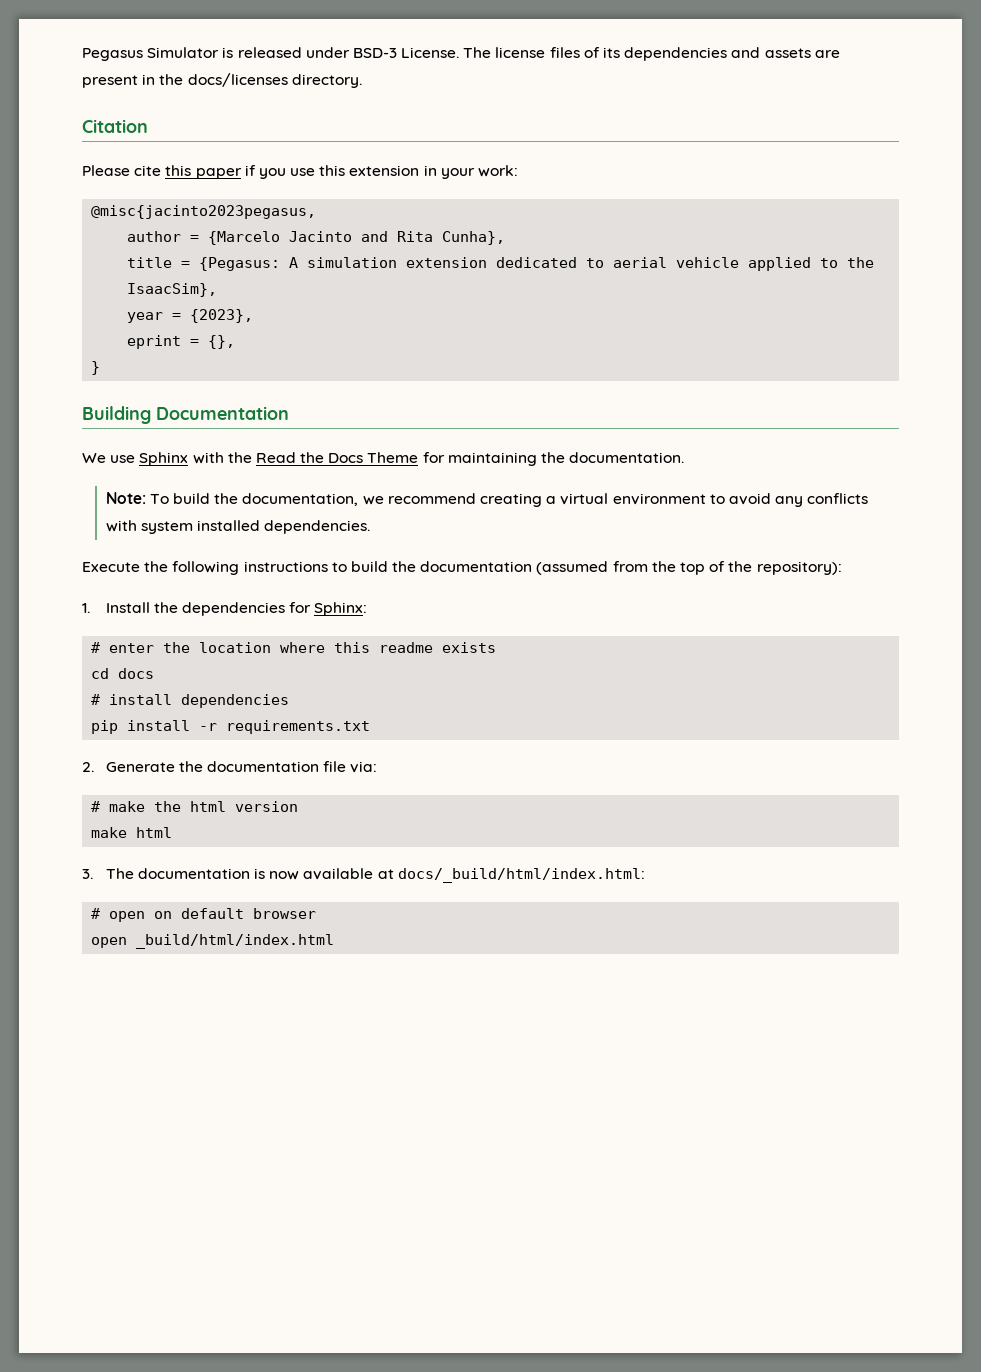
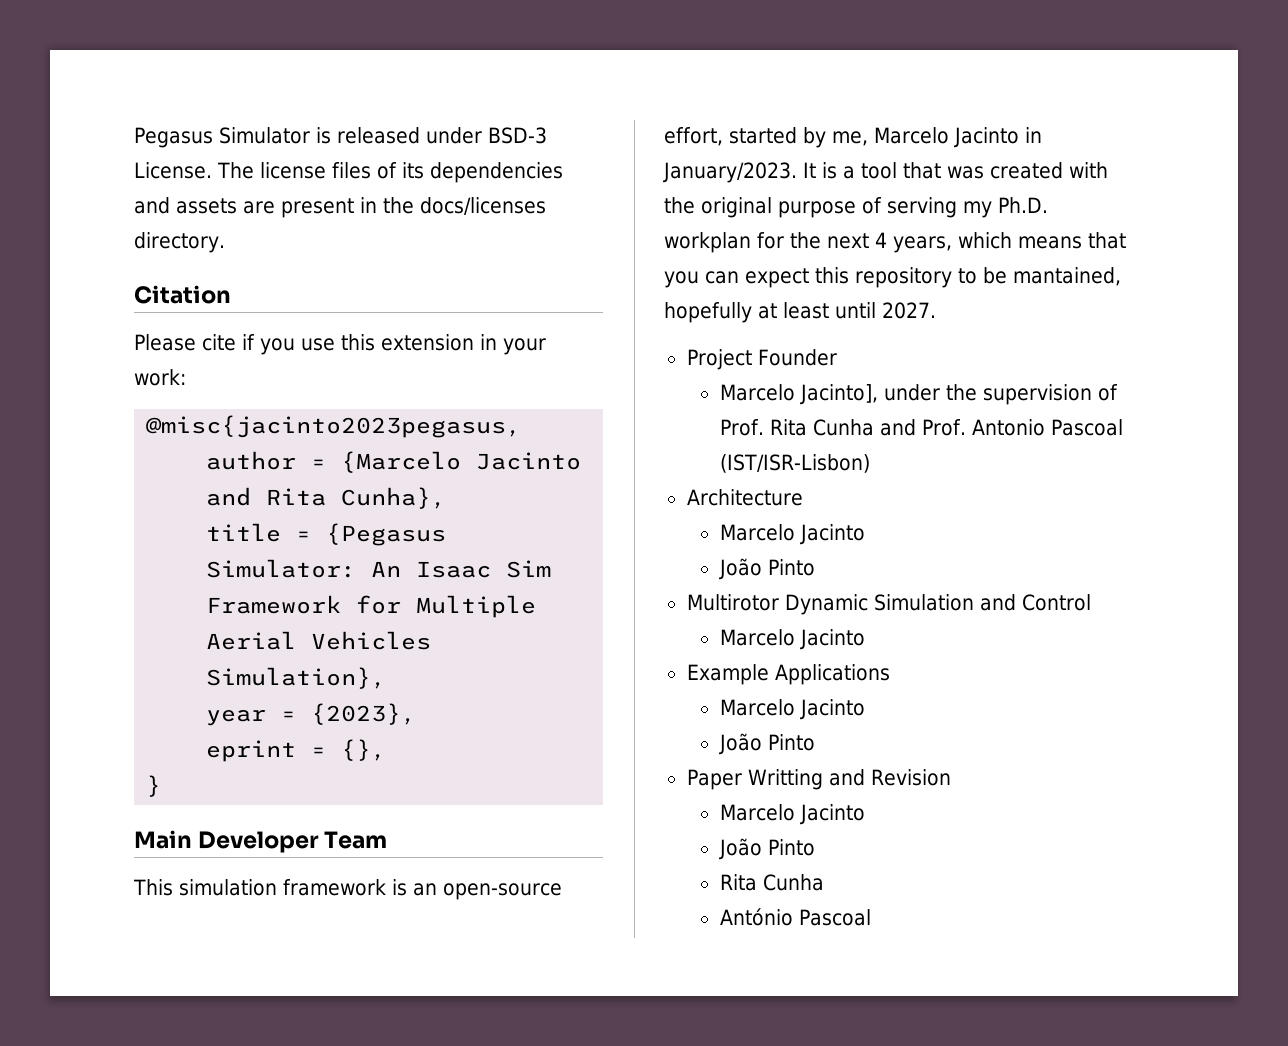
- Please cite this paper if you use this extension in your work:
+ Please cite if you use this extension in your work:
- title = {Pegasus: A simulation extension dedicated to aerial vehicle applied to the IsaacSim},
+ title = {Pegasus Simulator: An Isaac Sim Framework for Multiple Aerial Vehicles Simulation},
- Building Documentation
- We use Sphinx with the Read the Docs Theme for maintaining the documentation.
- Note: To build the documentation, we recommend creating a virtual environment to avoid any conflicts with system installed dependencies.
- Execute the following instructions to build the documentation (assumed from the top of the repository):
- 1. Install the dependencies for Sphinx:
- # enter the location where this readme exists
- cd docs
- # install dependencies
- pip install -r requirements.txt
- 2. Generate the documentation file via:
- # make the html version
- make html
- 3. The documentation is now available at docs/_build/html/index.html:
- # open on default browser
- open _build/html/index.html
+ Main Developer Team
+ This simulation framework is an open-source effort, started by me, Marcelo Jacinto in January/2023. It is a tool that was created with the original purpose of serving my Ph.D. workplan for the next 4 years, which means that you can expect this repository to be mantained, hopefully at least until 2027.
+ Project Founder
+ Marcelo Jacinto], under the supervision of Prof. Rita Cunha and Prof. Antonio Pascoal (IST/ISR-Lisbon)
+ Architecture
+ Marcelo Jacinto
+ João Pinto
+ Multirotor Dynamic Simulation and Control
+ Marcelo Jacinto
+ Example Applications
+ Marcelo Jacinto
+ João Pinto
+ Paper Writting and Revision
+ Marcelo Jacinto
+ João Pinto
+ Rita Cunha
+ António Pascoal

